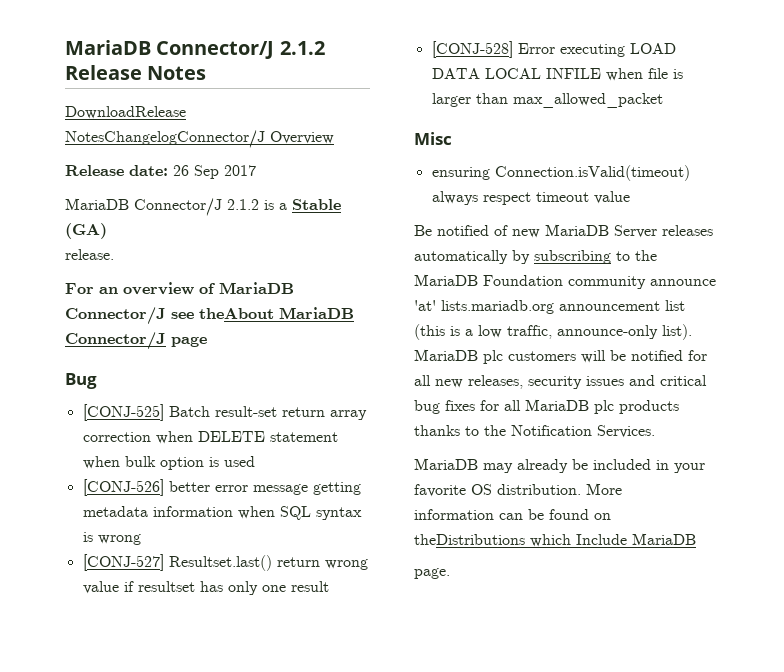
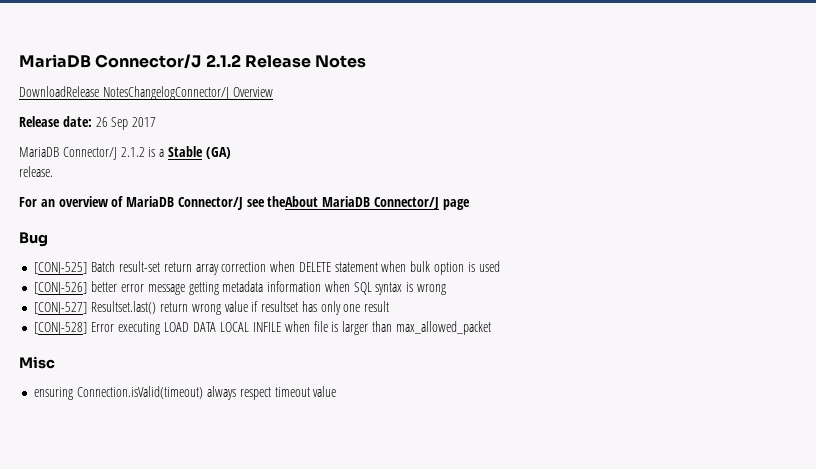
- Be notified of new MariaDB Server releases automatically by subscribing to the MariaDB Foundation community announce 'at' lists.mariadb.org announcement list (this is a low traffic, announce-only list). MariaDB plc customers will be notified for all new releases, security issues and critical bug fixes for all MariaDB plc products thanks to the Notification Services.
- MariaDB may already be included in your favorite OS distribution. More
- information can be found on theDistributions which Include MariaDB
- page.

